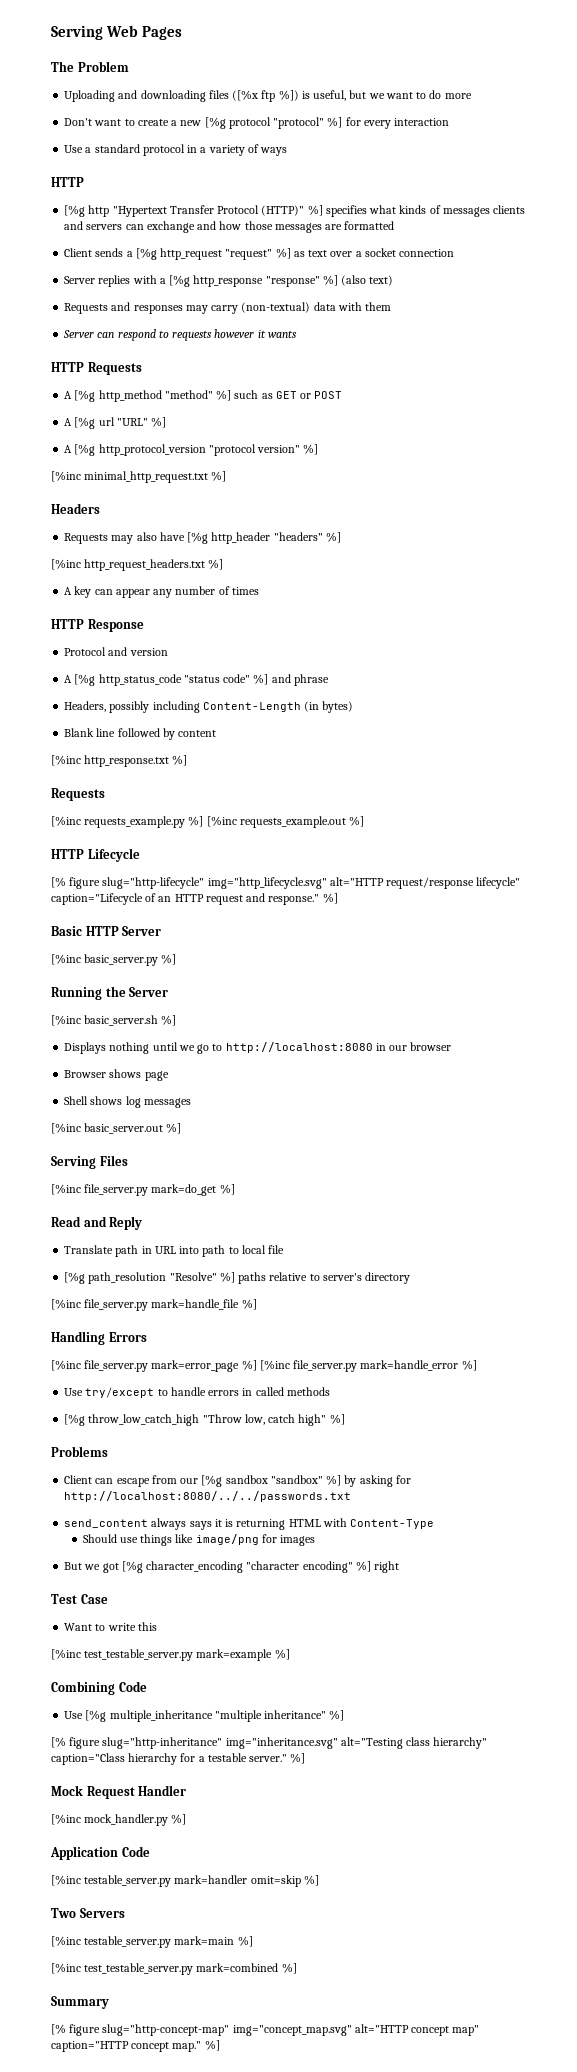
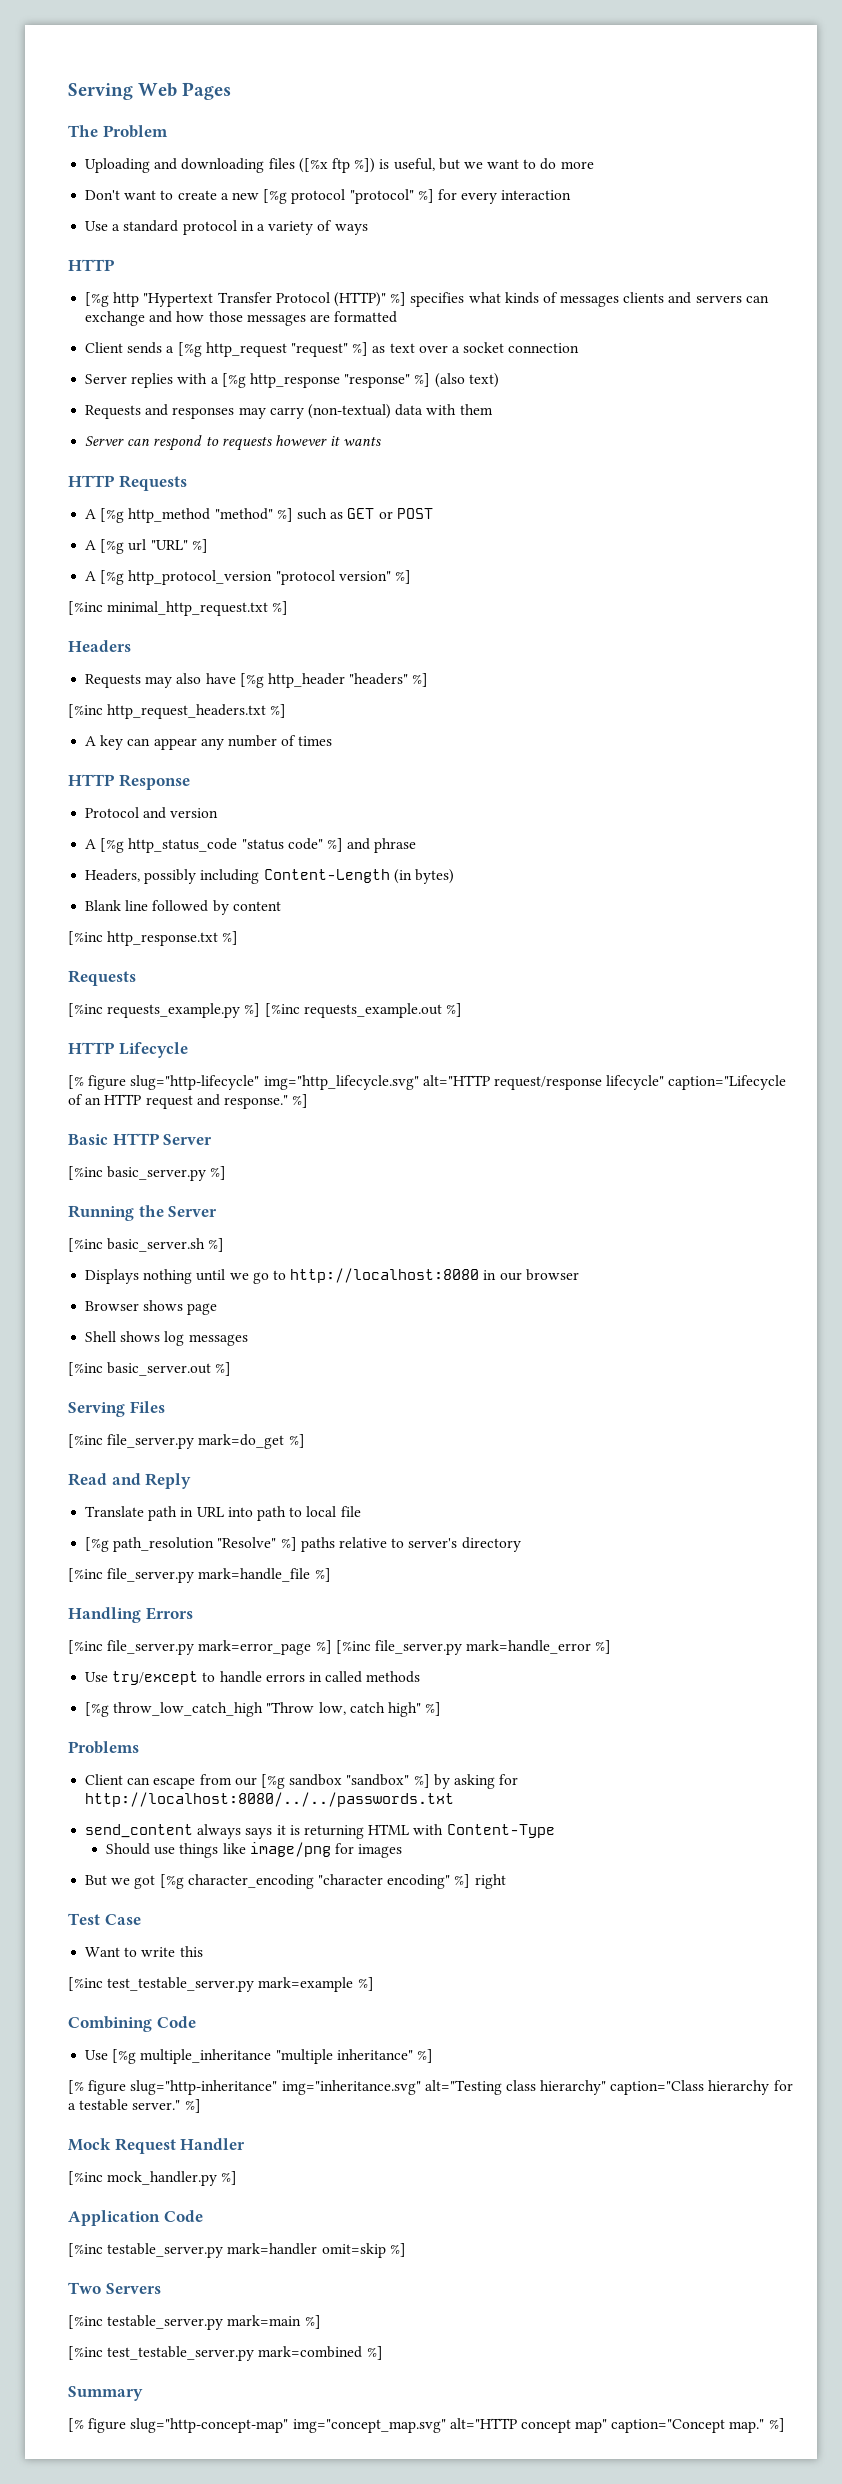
- [% figure slug="http-concept-map" img="concept_map.svg" alt="HTTP concept map" caption="HTTP concept map."
+ [% figure slug="http-concept-map" img="concept_map.svg" alt="HTTP concept map" caption="Concept map."

